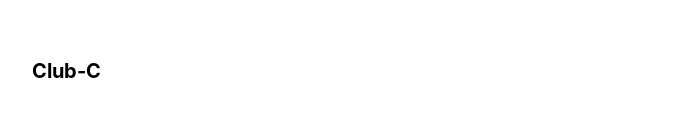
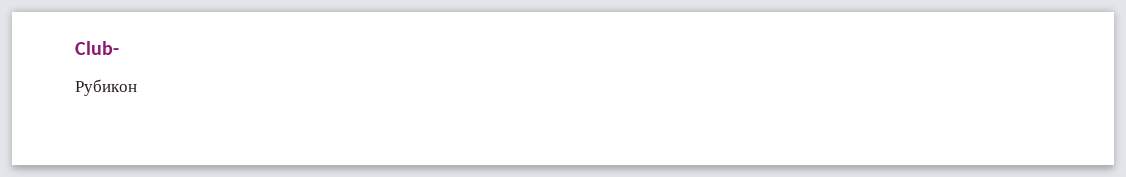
- Club-C
+ Club-
+ Рубикон

